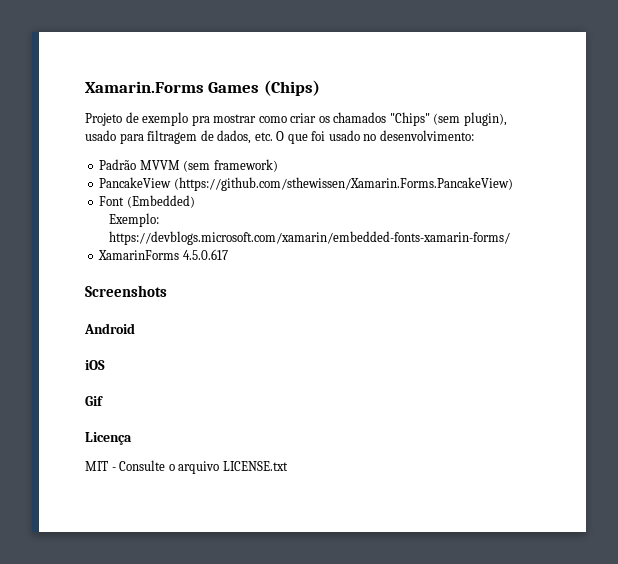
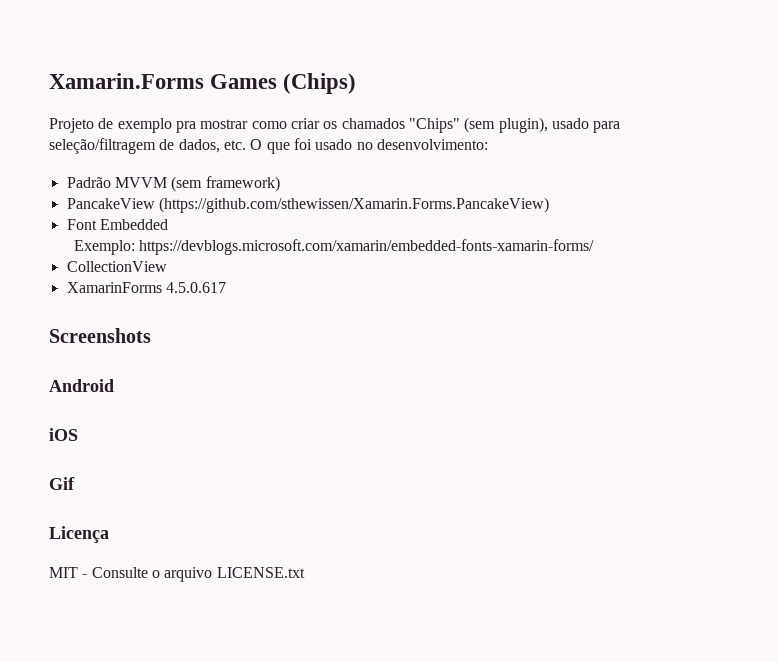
- Projeto de exemplo pra mostrar como criar os chamados "Chips" (sem plugin), usado para filtragem de dados, etc. O que foi usado no desenvolvimento:
+ Projeto de exemplo pra mostrar como criar os chamados "Chips" (sem plugin), usado para seleção/filtragem de dados, etc. O que foi usado no desenvolvimento:
- Font (Embedded)
+ Font Embedded
+ CollectionView

